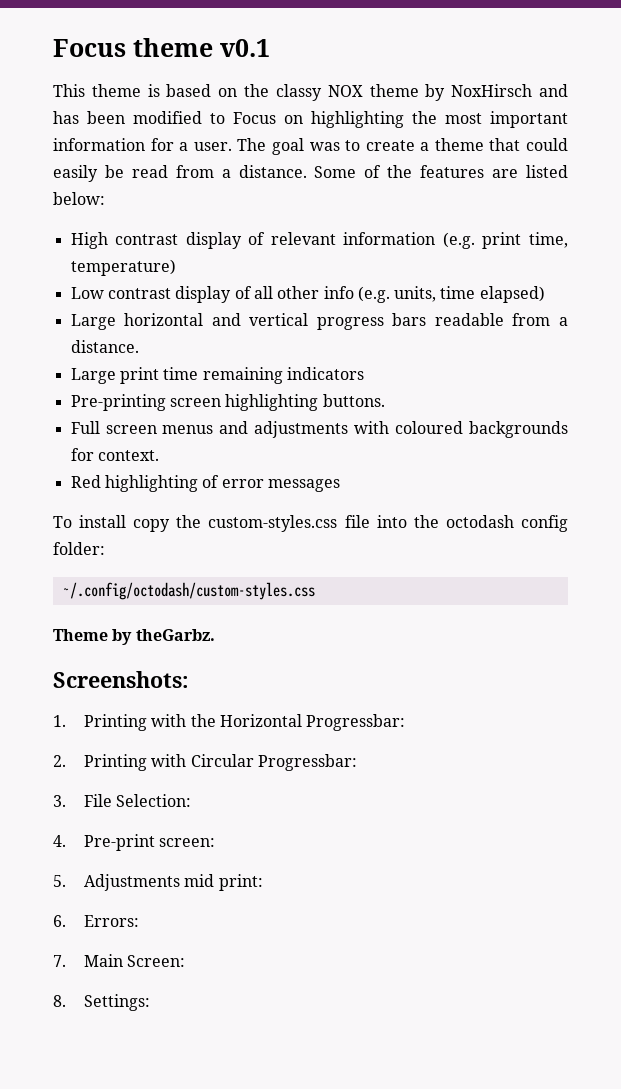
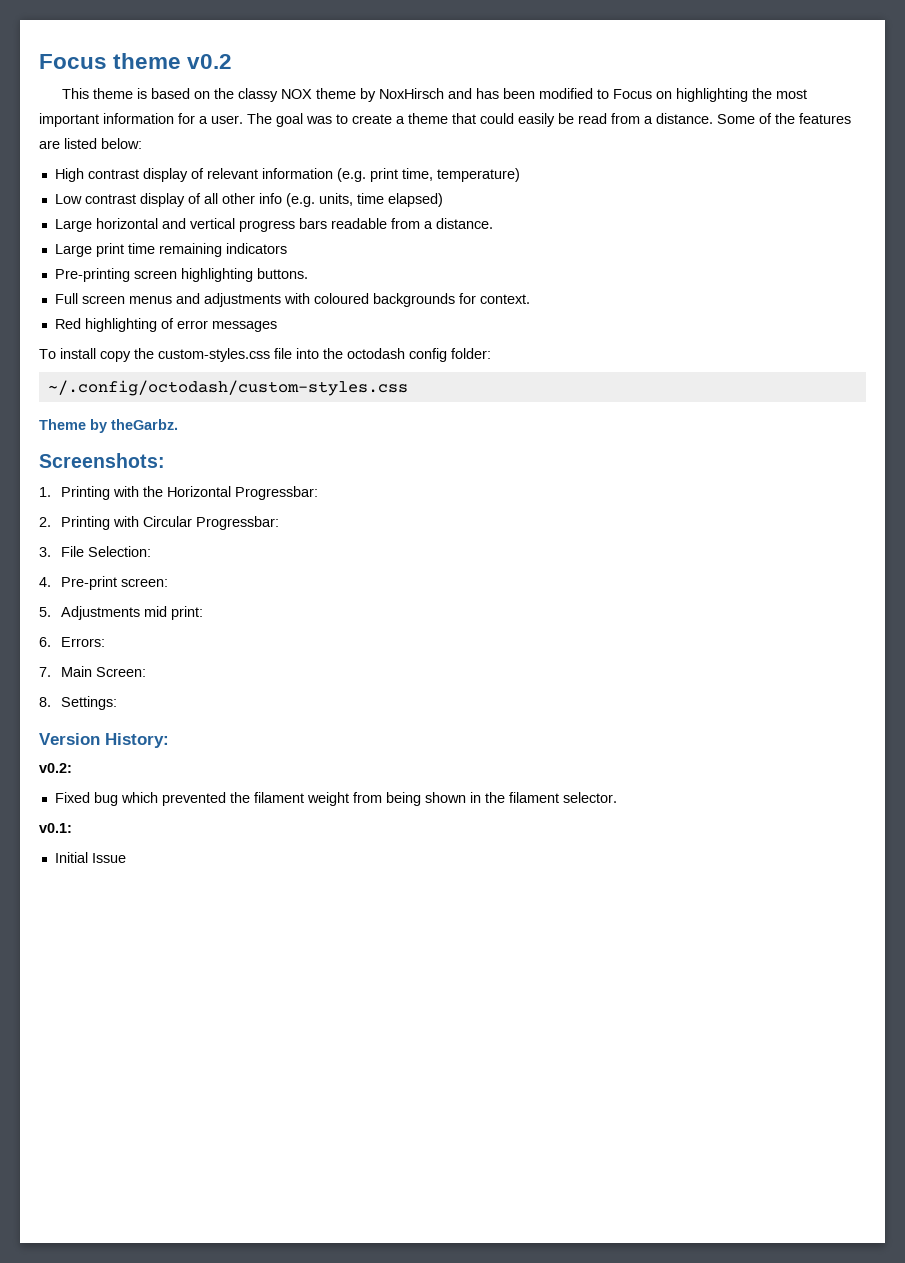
- Focus theme v0.1
+ Focus theme v0.2
+ Version History:
+ v0.2:
+ Fixed bug which prevented the filament weight from being shown in the filament selector.
+ v0.1:
+ Initial Issue

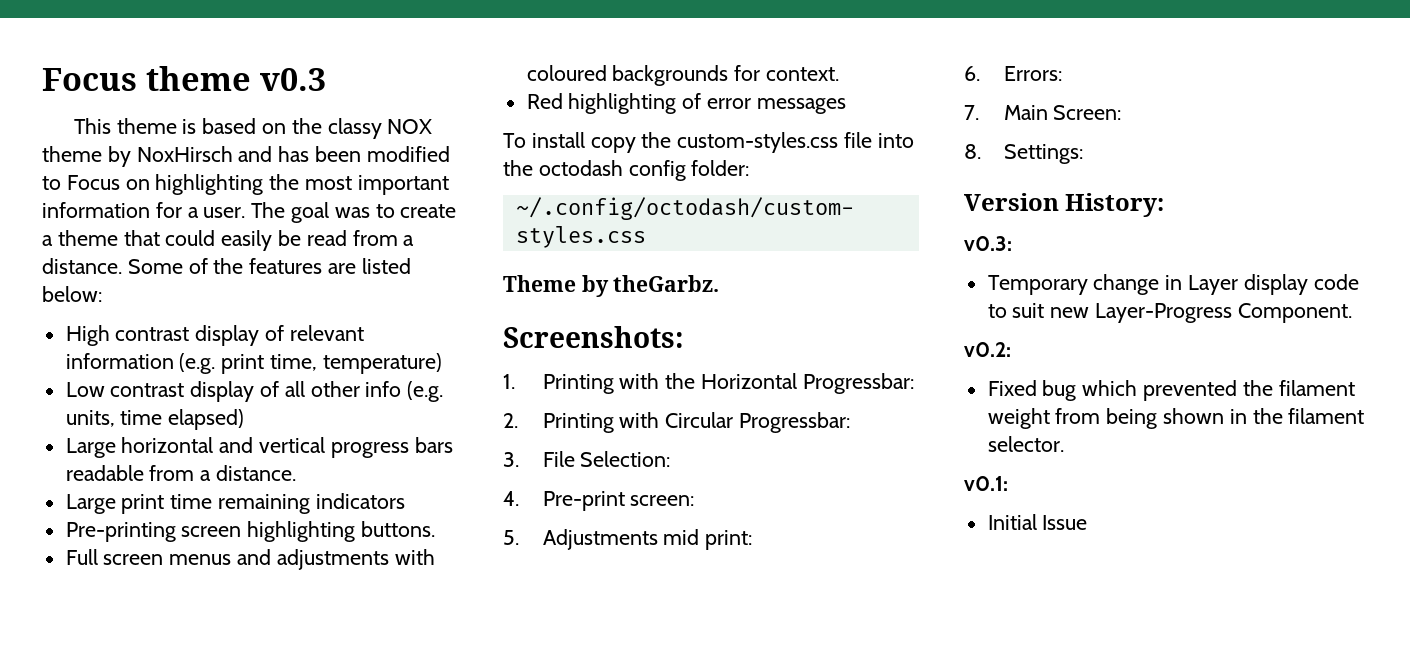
- Focus theme v0.2
+ Focus theme v0.3
+ v0.3:
+ Temporary change in Layer display code to suit new Layer-Progress Component.

